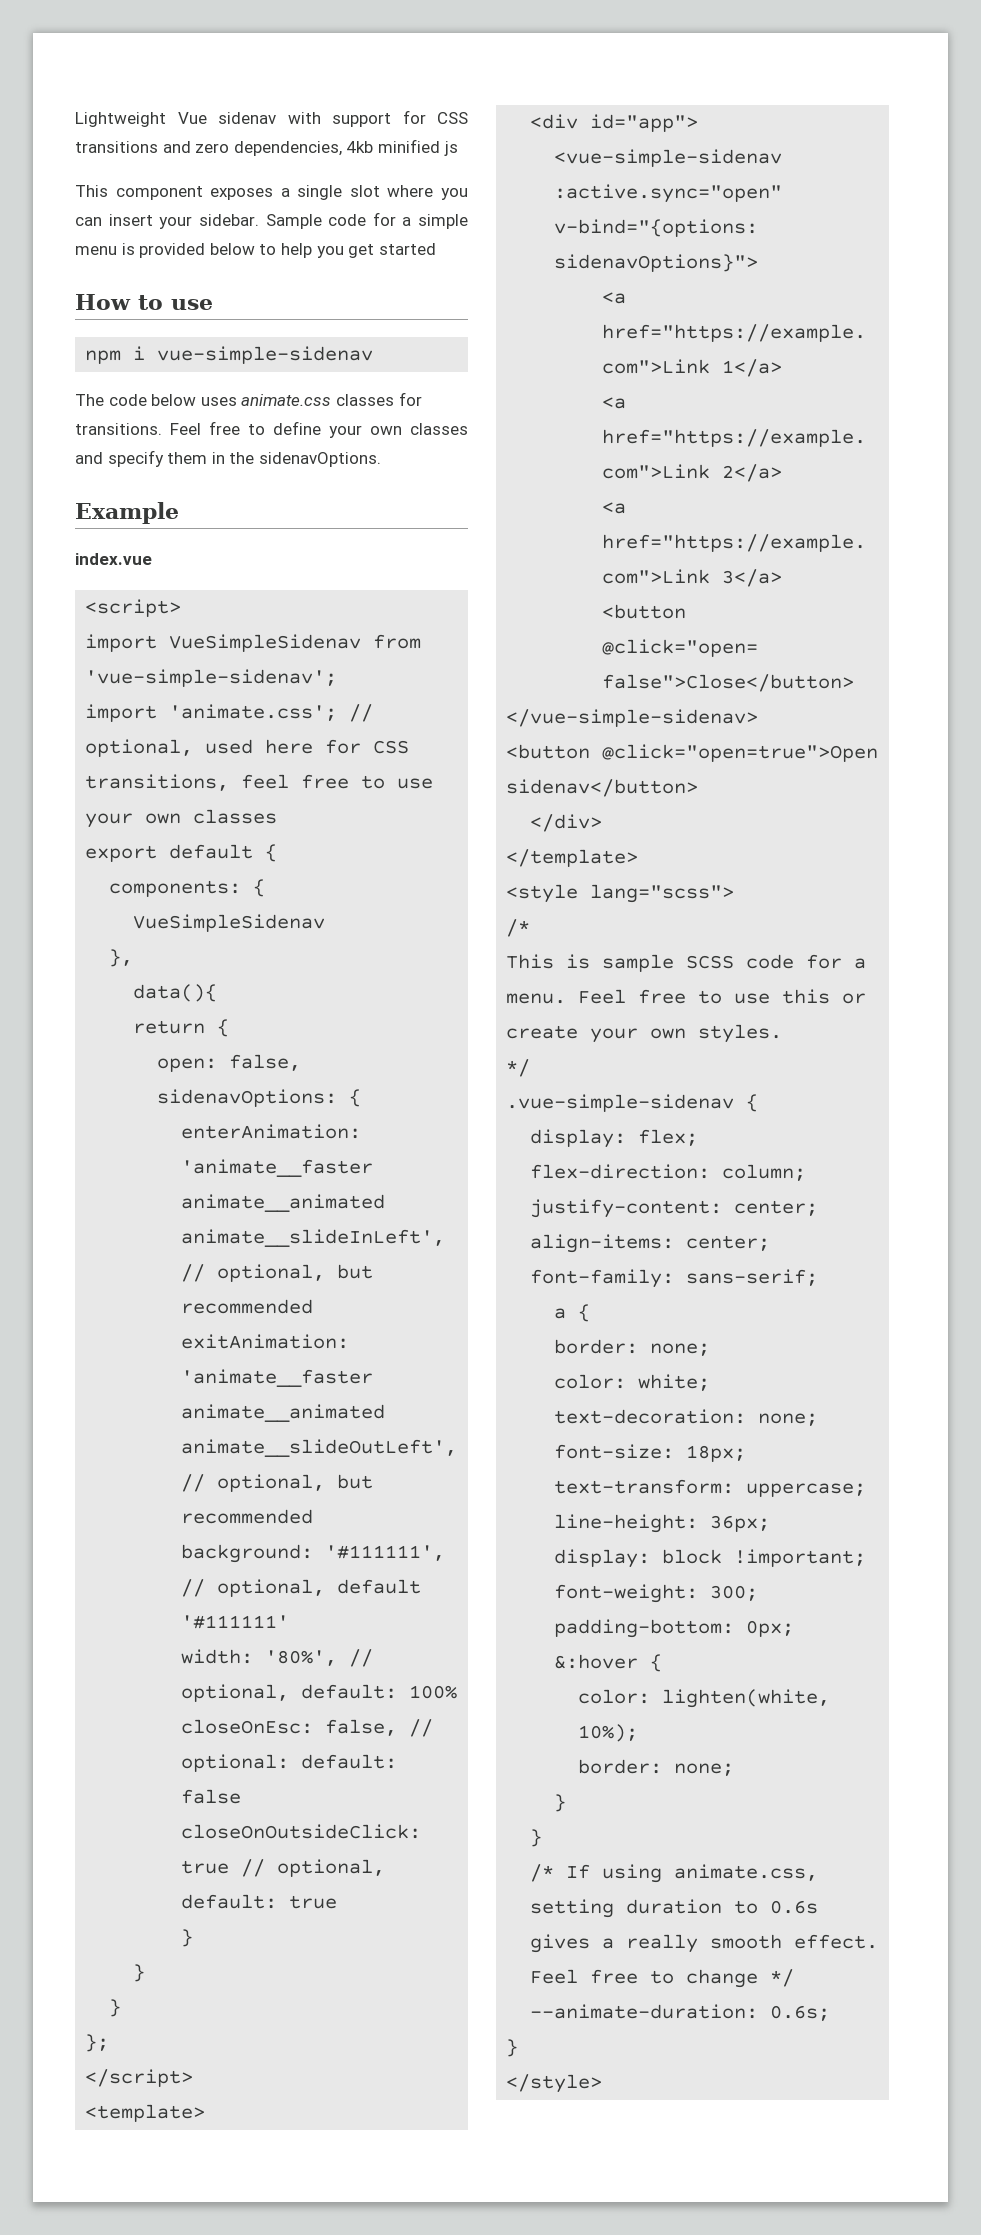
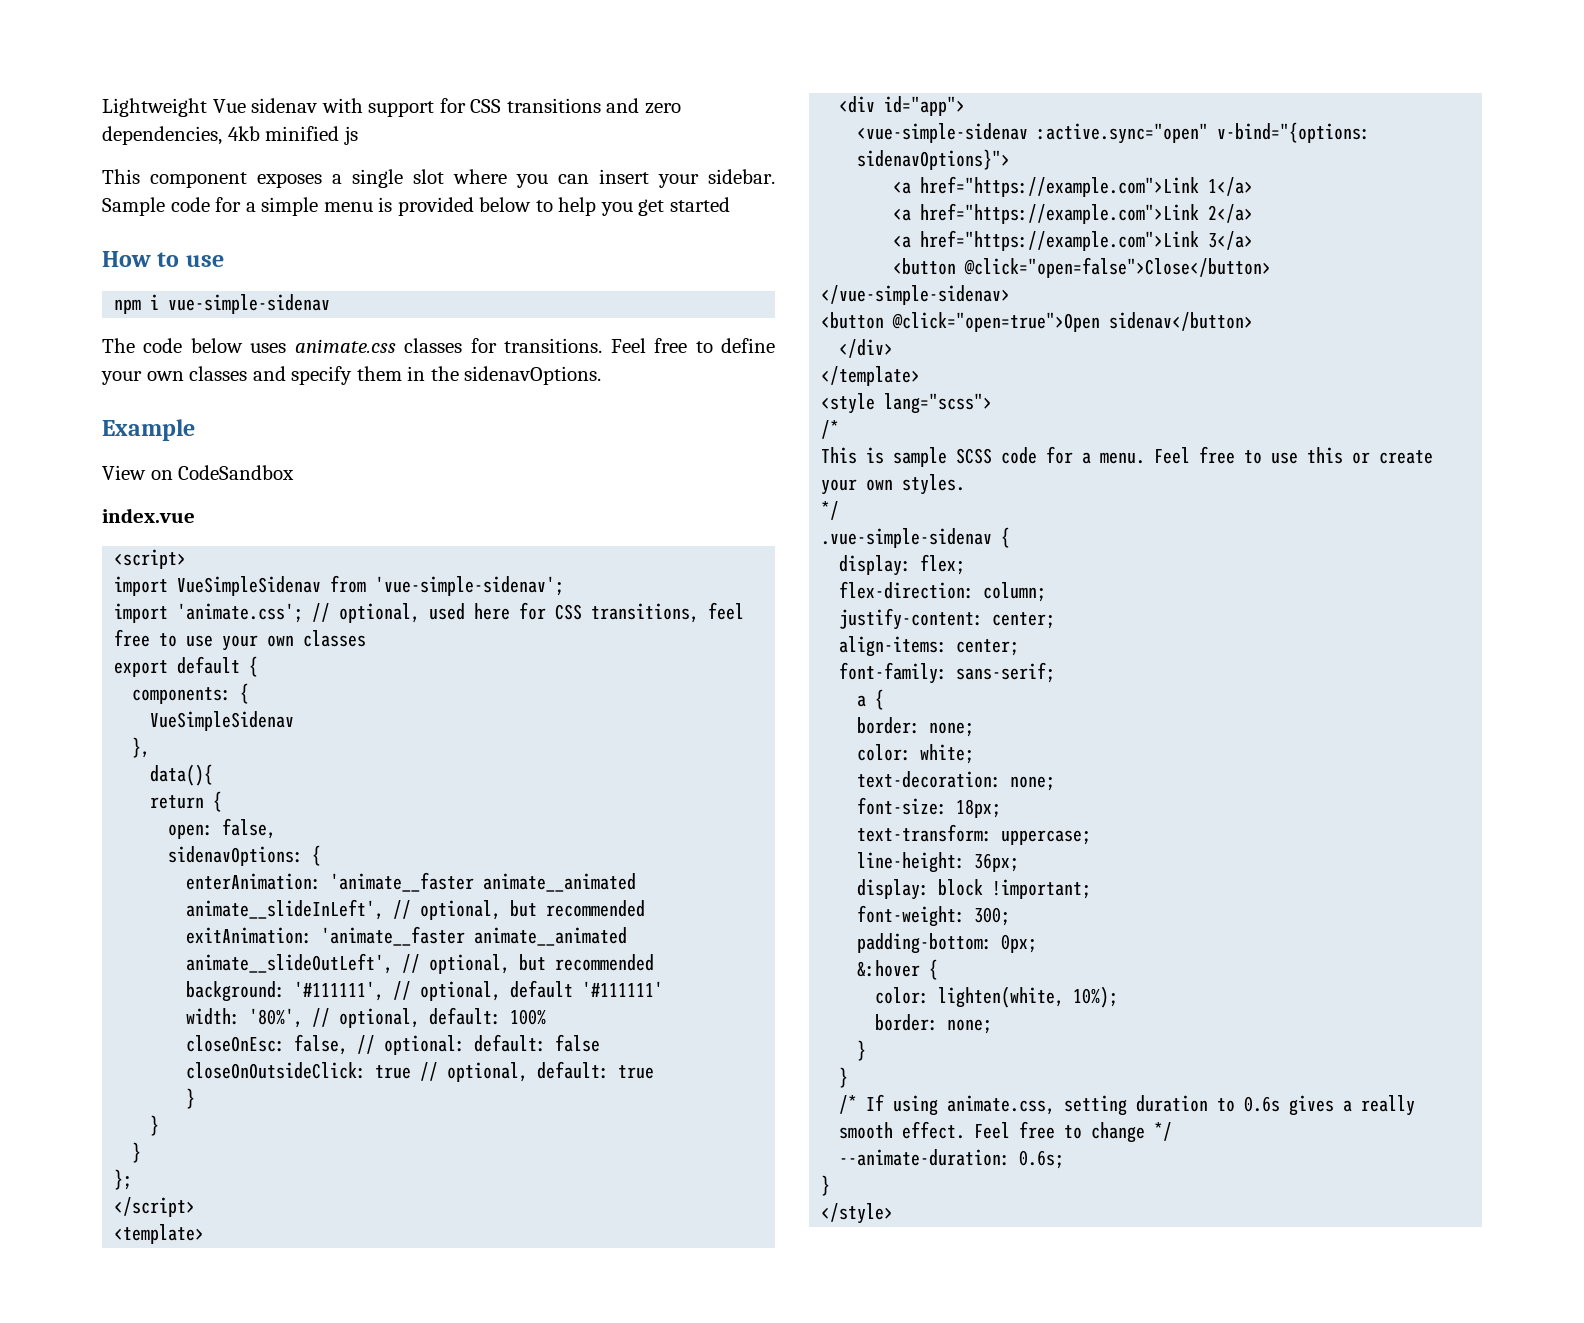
+ View on CodeSandbox

